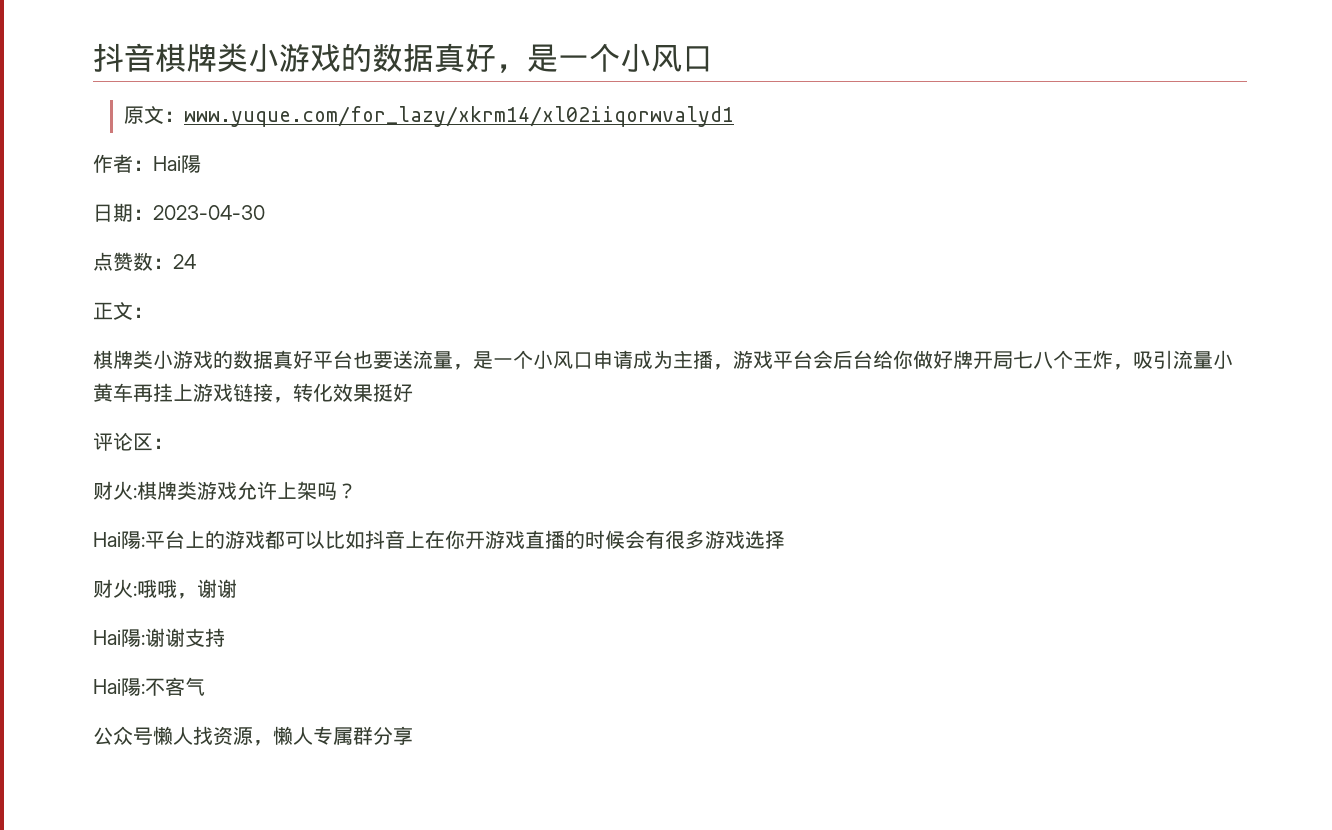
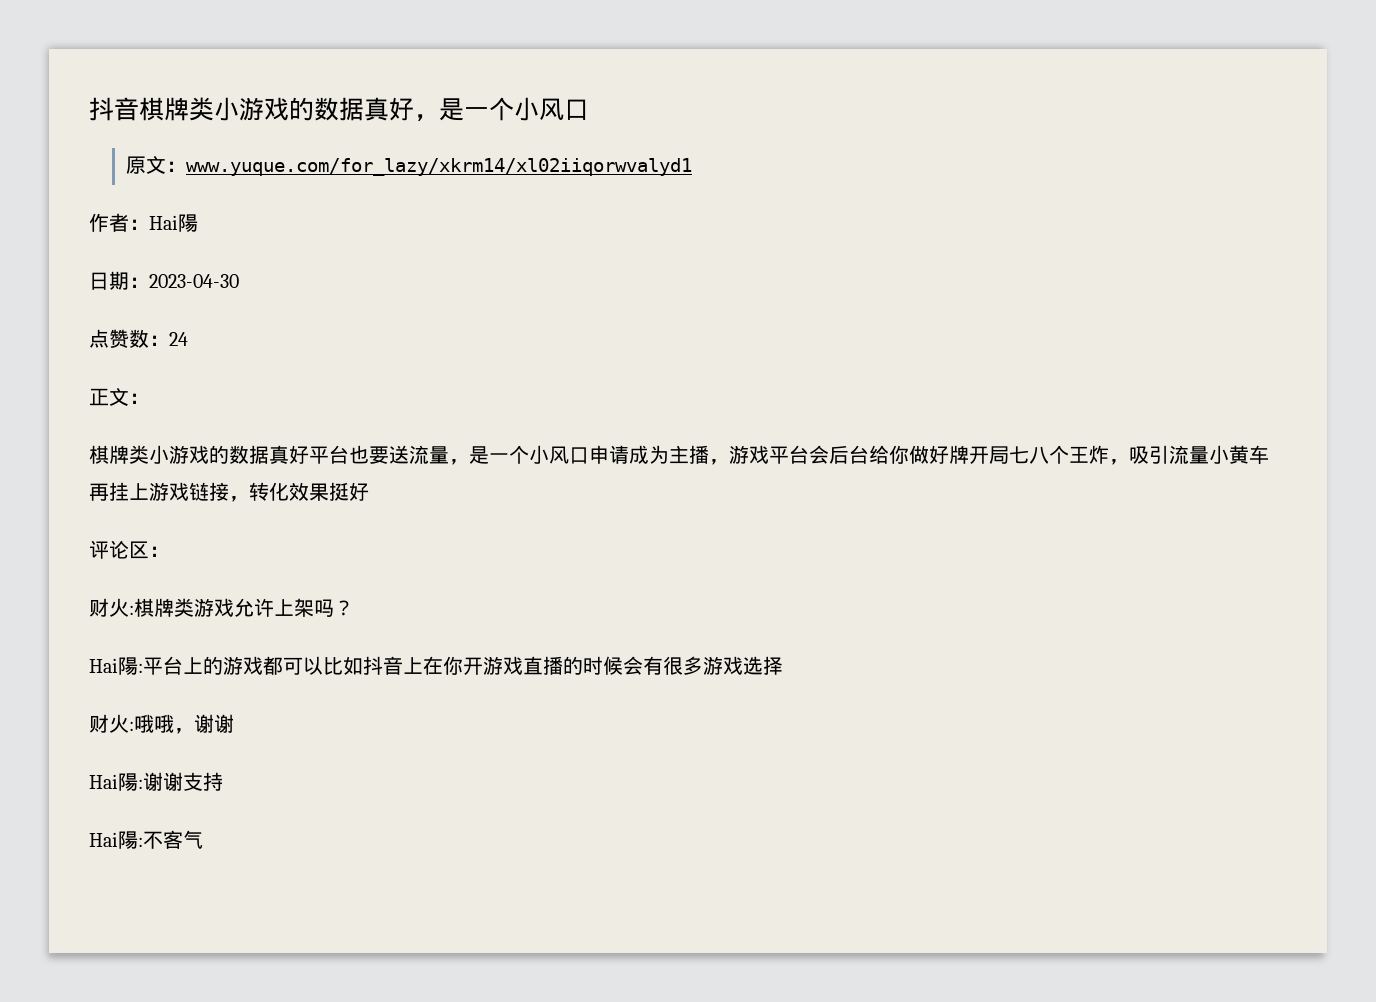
- 公众号懒人找资源，懒人专属群分享

